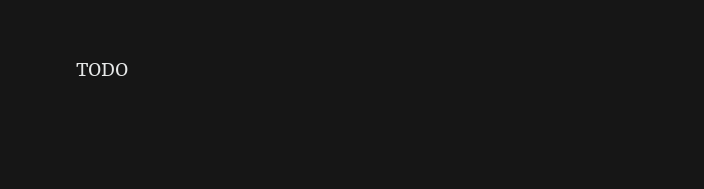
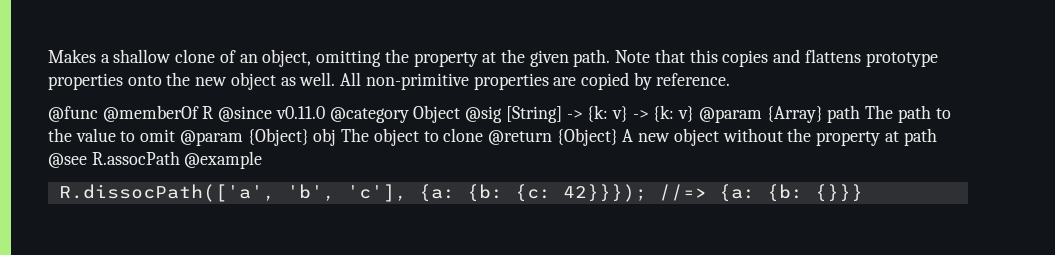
- TODO
+ Makes a shallow clone of an object, omitting the property at the given path. Note that this copies and flattens prototype properties onto the new object as well. All non-primitive properties are copied by reference.
+ @func @memberOf R @since v0.11.0 @category Object @sig [String] -> {k: v} -> {k: v} @param {Array} path The path to the value to omit @param {Object} obj The object to clone @return {Object} A new object without the property at path @see R.assocPath @example
+ R.dissocPath(['a', 'b', 'c'], {a: {b: {c: 42}}}); //=> {a: {b: {}}}

